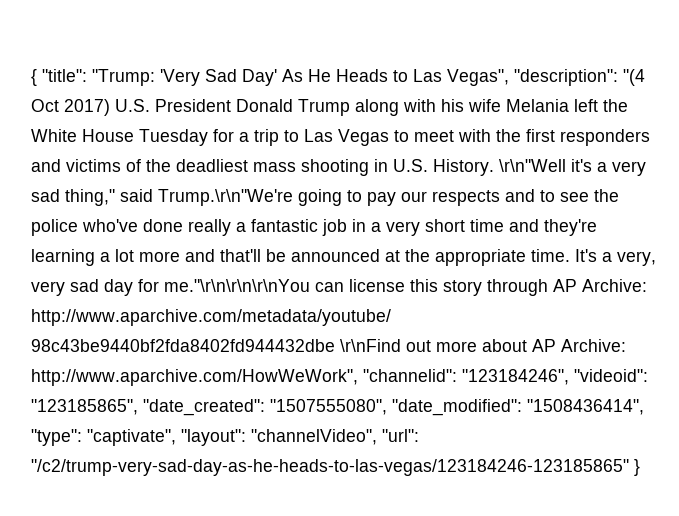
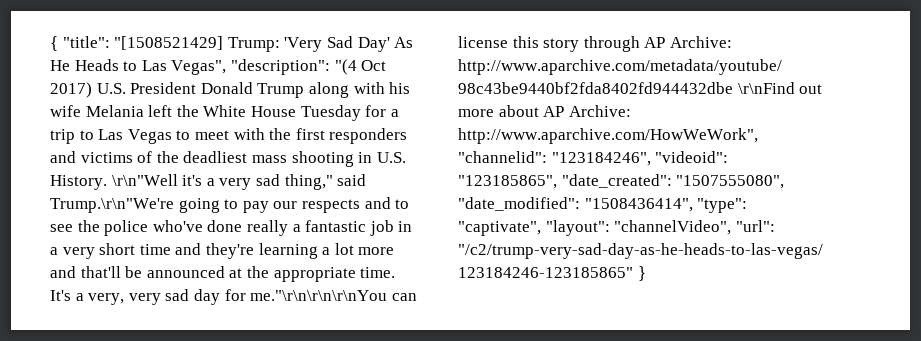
- { "title": "Trump: 'Very Sad Day' As He Heads to Las Vegas", "description": "(4 Oct 2017) U.S. President Donald Trump along with his wife Melania left the White House Tuesday for a trip to Las Vegas to meet with the first responders and victims of the deadliest mass shooting in U.S. History.
+ { "title": "[1508521429] Trump: 'Very Sad Day' As He Heads to Las Vegas", "description": "(4 Oct 2017) U.S. President Donald Trump along with his wife Melania left the White House Tuesday for a trip to Las Vegas to meet with the first responders and victims of the deadliest mass shooting in U.S. History.

